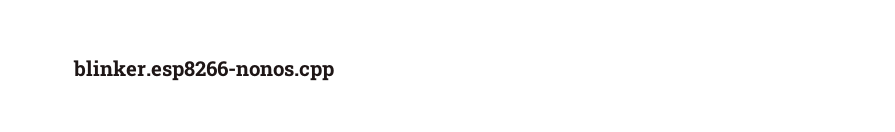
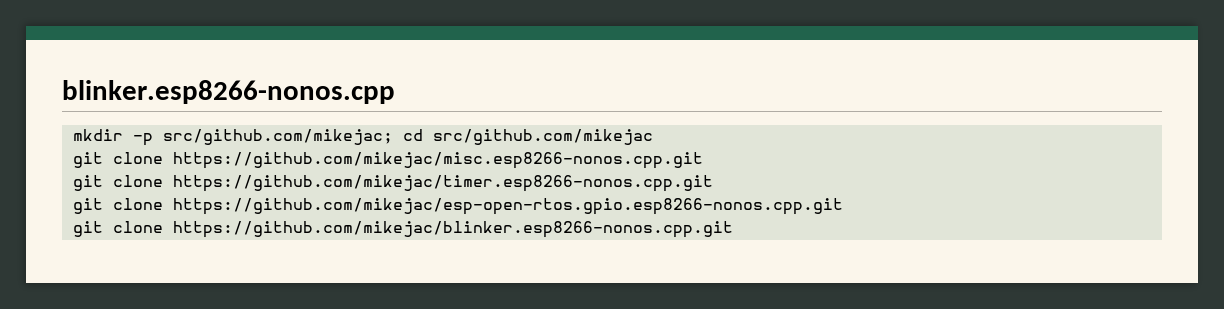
+ mkdir -p src/github.com/mikejac; cd src/github.com/mikejac
+ git clone https://github.com/mikejac/misc.esp8266-nonos.cpp.git
+ git clone https://github.com/mikejac/timer.esp8266-nonos.cpp.git
+ git clone https://github.com/mikejac/esp-open-rtos.gpio.esp8266-nonos.cpp.git
+ git clone https://github.com/mikejac/blinker.esp8266-nonos.cpp.git

